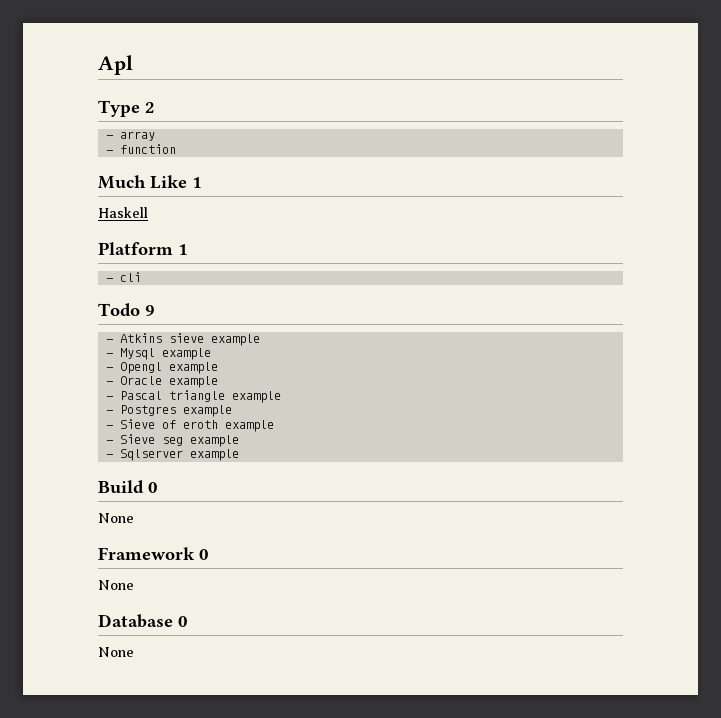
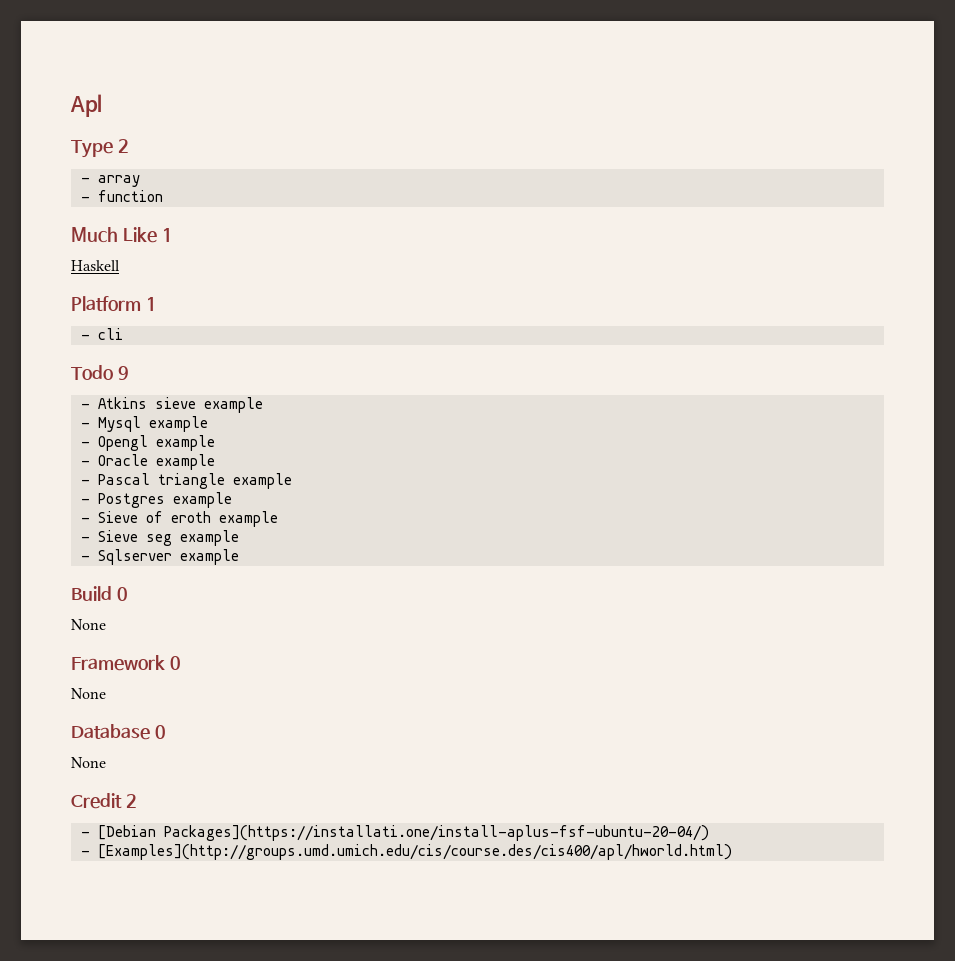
+ Credit 2
+ - [Debian Packages](https://installati.one/install-aplus-fsf-ubuntu-20-04/)
+ - [Examples](http://groups.umd.umich.edu/cis/course.des/cis400/apl/hworld.html)

